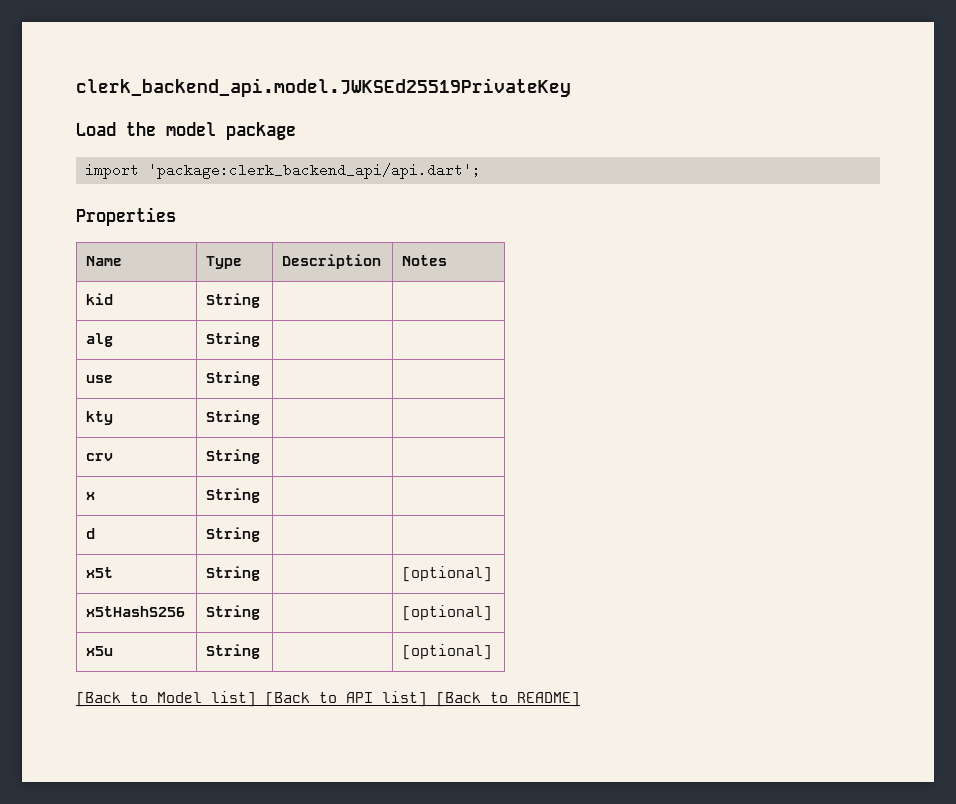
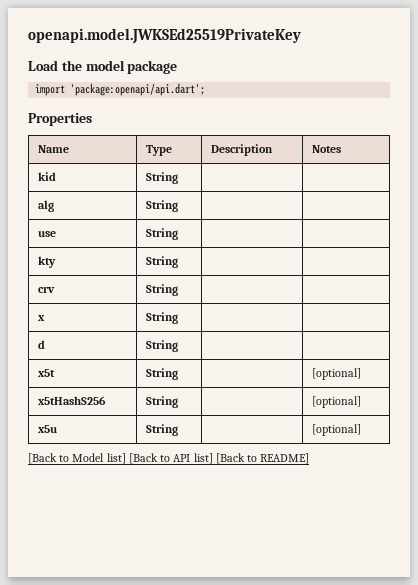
- clerk_backend_api.model.JWKSEd25519PrivateKey
+ openapi.model.JWKSEd25519PrivateKey
- import 'package:clerk_backend_api/api.dart';
+ import 'package:openapi/api.dart';

